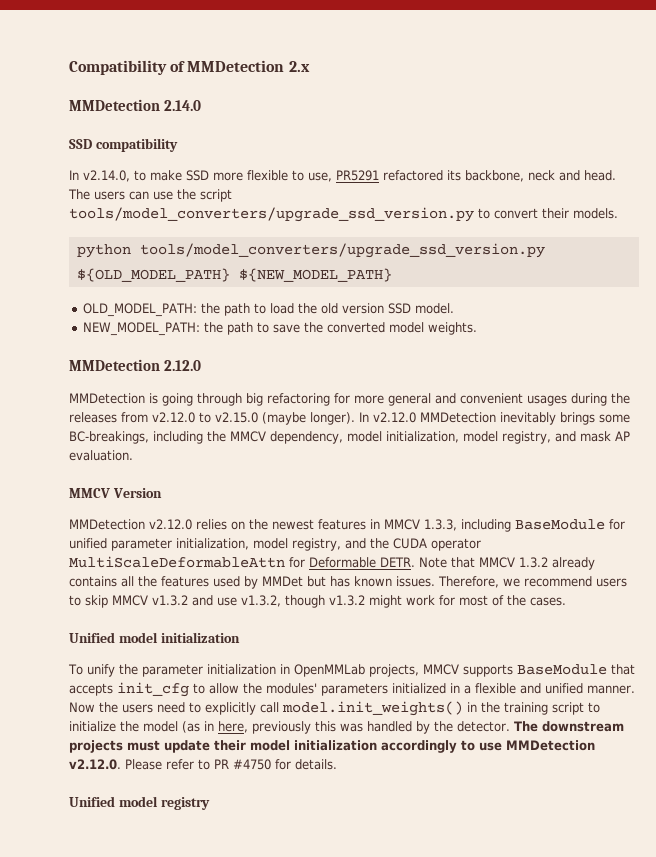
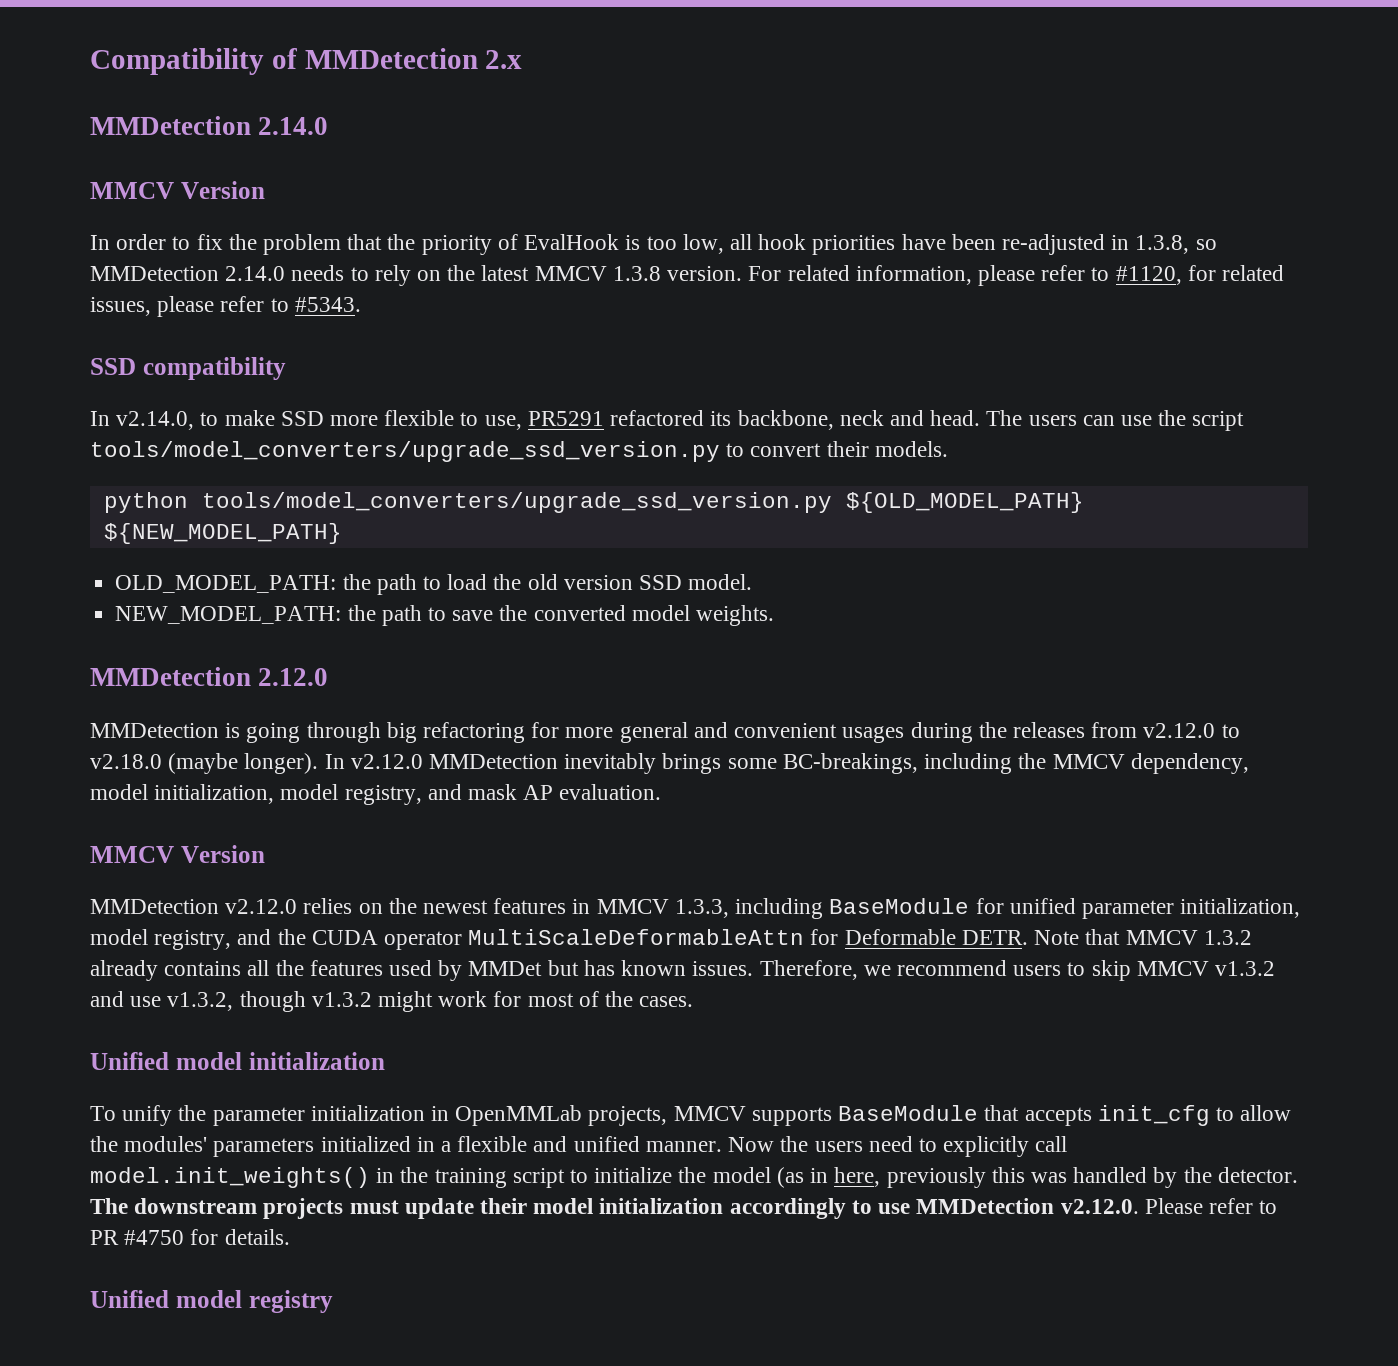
  Compatibility of MMDetection 2.x
  MMDetection 2.14.0
+ MMCV Version
+ In order to fix the problem that the priority of EvalHook is too low, all hook priorities have been re-adjusted in 1.3.8, so MMDetection 2.14.0 needs to rely on the latest MMCV 1.3.8 version. For related information, please refer to #1120, for related issues, please refer to #5343.
- MMDetection is going through big refactoring for more general and convenient usages during the releases from v2.12.0 to v2.15.0 (maybe longer).
+ MMDetection is going through big refactoring for more general and convenient usages during the releases from v2.12.0 to v2.18.0 (maybe longer).

